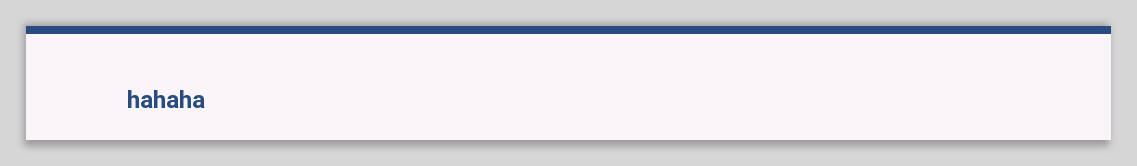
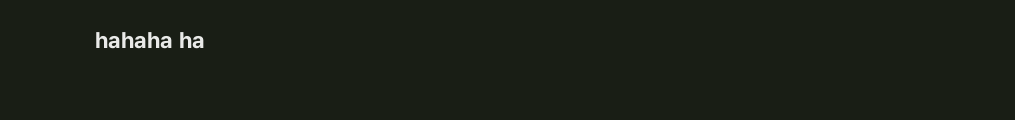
- hahaha
+ hahaha ha

